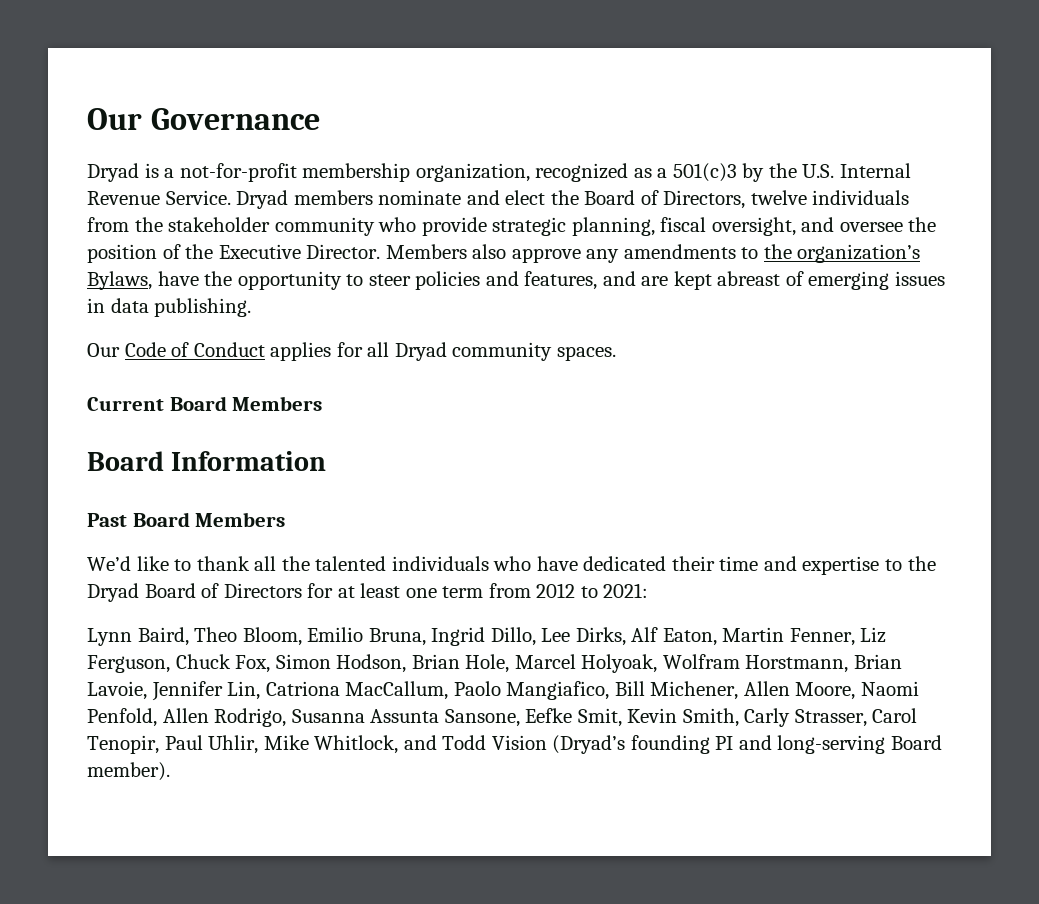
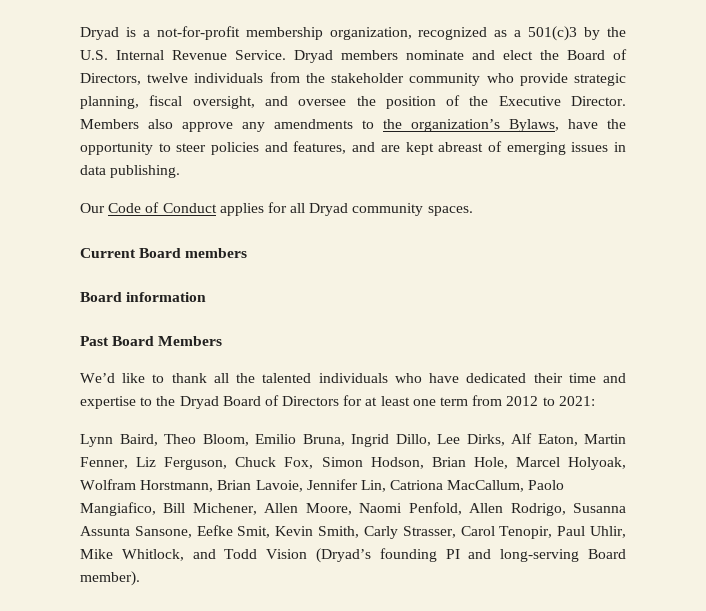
- Our Governance
- Current Board Members
- Board Information
+ Current Board members
+ Board information

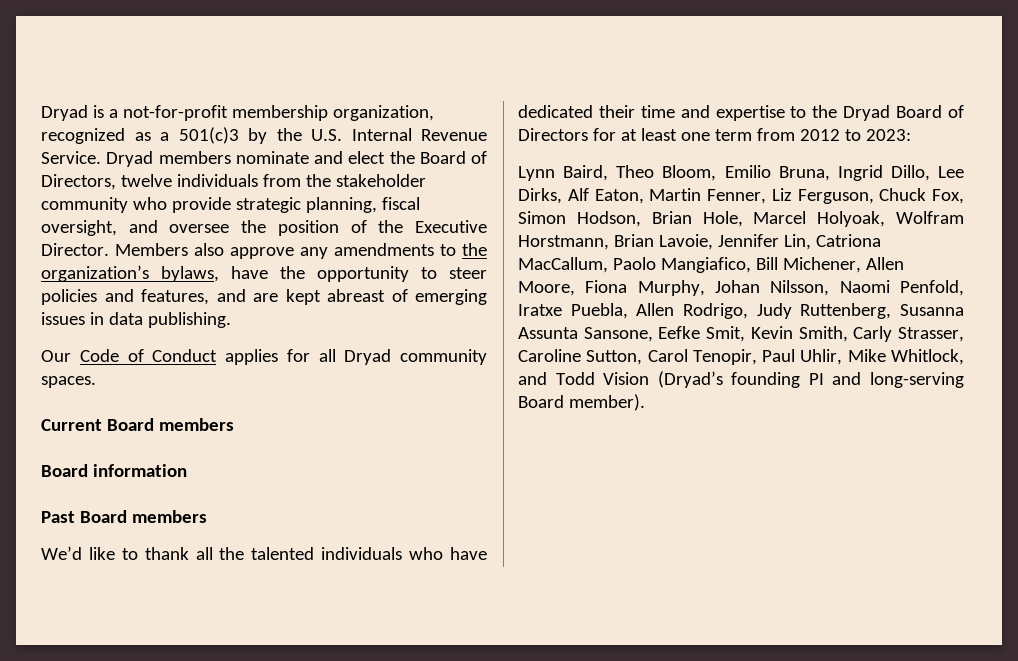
- Members also approve any amendments to the organization’s Bylaws, have the opportunity to steer policies and features, and are kept abreast of emerging issues in data publishing.
+ Members also approve any amendments to the organization’s bylaws, have the opportunity to steer policies and features, and are kept abreast of emerging issues in data publishing.
- Past Board Members
+ Past Board members
- We’d like to thank all the talented individuals who have dedicated their time and expertise to the Dryad Board of Directors for at least one term from 2012 to 2021:
+ We’d like to thank all the talented individuals who have dedicated their time and expertise to the Dryad Board of Directors for at least one term from 2012 to 2023:
- Lynn Baird, Theo Bloom, Emilio Bruna, Ingrid Dillo, Lee Dirks, Alf Eaton, Martin Fenner, Liz Ferguson, Chuck Fox, Simon Hodson, Brian Hole, Marcel Holyoak, Wolfram Horstmann, Brian Lavoie, Jennifer Lin, Catriona MacCallum, Paolo Mangiafico, Bill Michener, Allen Moore, Naomi Penfold, Allen Rodrigo, Susanna Assunta Sansone, Eefke Smit, Kevin Smith, Carly Strasser, Carol Tenopir, Paul Uhlir, Mike Whitlock, and Todd Vision (Dryad’s founding PI and long-serving Board member).
+ Lynn Baird, Theo Bloom, Emilio Bruna, Ingrid Dillo, Lee Dirks, Alf Eaton, Martin Fenner, Liz Ferguson, Chuck Fox, Simon Hodson, Brian Hole, Marcel Holyoak, Wolfram Horstmann, Brian Lavoie, Jennifer Lin, Catriona MacCallum, Paolo Mangiafico, Bill Michener, Allen Moore, Fiona Murphy, Johan Nilsson, Naomi Penfold, Iratxe Puebla, Allen Rodrigo, Judy Ruttenberg, Susanna Assunta Sansone, Eefke Smit, Kevin Smith, Carly Strasser, Caroline Sutton, Carol Tenopir, Paul Uhlir, Mike Whitlock, and Todd Vision (Dryad’s founding PI and long-serving Board member).

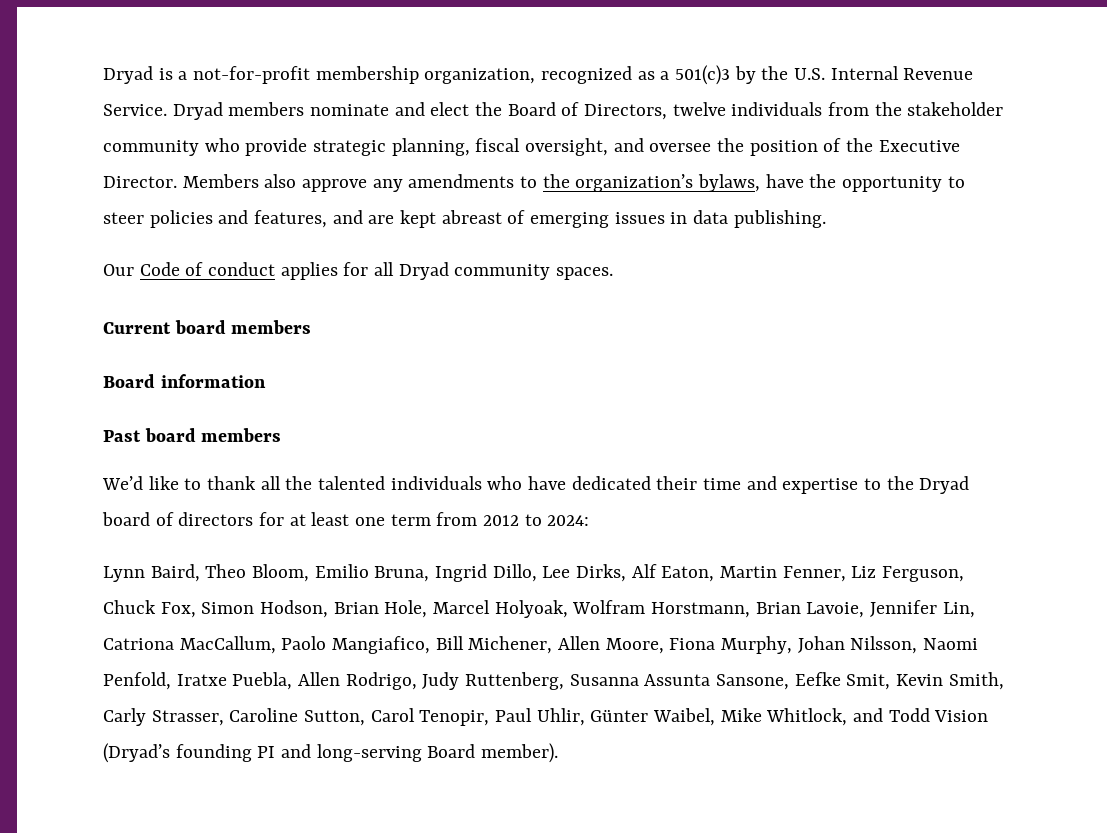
- Our Code of Conduct applies for all Dryad community spaces.
+ Our Code of conduct applies for all Dryad community spaces.
- Current Board members
+ Current board members
- Past Board members
+ Past board members
- We’d like to thank all the talented individuals who have dedicated their time and expertise to the Dryad Board of Directors for at least one term from 2012 to 2023:
+ We’d like to thank all the talented individuals who have dedicated their time and expertise to the Dryad board of directors for at least one term from 2012 to 2024:
- Lynn Baird, Theo Bloom, Emilio Bruna, Ingrid Dillo, Lee Dirks, Alf Eaton, Martin Fenner, Liz Ferguson, Chuck Fox, Simon Hodson, Brian Hole, Marcel Holyoak, Wolfram Horstmann, Brian Lavoie, Jennifer Lin, Catriona MacCallum, Paolo Mangiafico, Bill Michener, Allen Moore, Fiona Murphy, Johan Nilsson, Naomi Penfold, Iratxe Puebla, Allen Rodrigo, Judy Ruttenberg, Susanna Assunta Sansone, Eefke Smit, Kevin Smith, Carly Strasser, Caroline Sutton, Carol Tenopir, Paul Uhlir, Mike Whitlock, and Todd Vision (Dryad’s founding PI and long-serving Board member).
+ Lynn Baird, Theo Bloom, Emilio Bruna, Ingrid Dillo, Lee Dirks, Alf Eaton, Martin Fenner, Liz Ferguson, Chuck Fox, Simon Hodson, Brian Hole, Marcel Holyoak, Wolfram Horstmann, Brian Lavoie, Jennifer Lin, Catriona MacCallum, Paolo Mangiafico, Bill Michener, Allen Moore, Fiona Murphy, Johan Nilsson, Naomi Penfold, Iratxe Puebla, Allen Rodrigo, Judy Ruttenberg, Susanna Assunta Sansone, Eefke Smit, Kevin Smith, Carly Strasser, Caroline Sutton, Carol Tenopir, Paul Uhlir, Günter Waibel, Mike Whitlock, and Todd Vision (Dryad’s founding PI and long-serving Board member).

